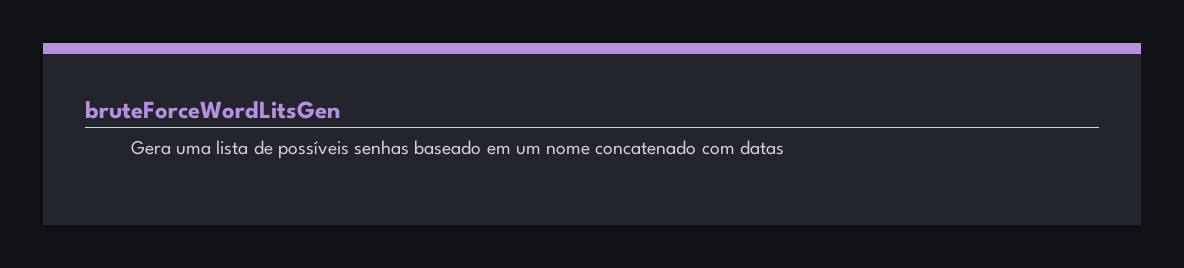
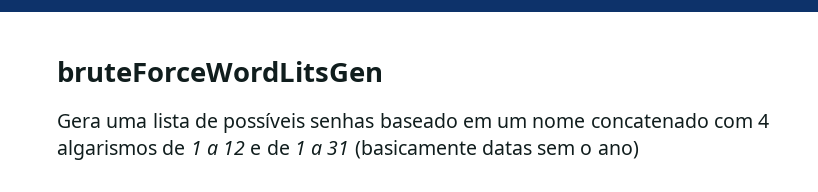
- Gera uma lista de possíveis senhas baseado em um nome concatenado com datas
+ Gera uma lista de possíveis senhas baseado em um nome concatenado com 4 algarismos de 1 a 12 e de 1 a 31 (basicamente datas sem o ano)

